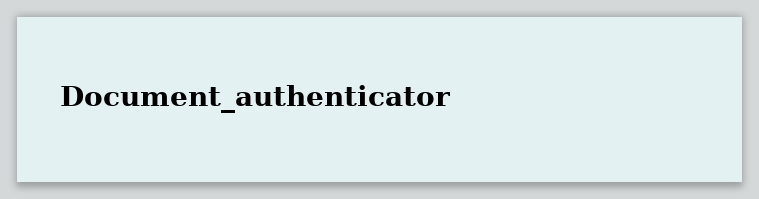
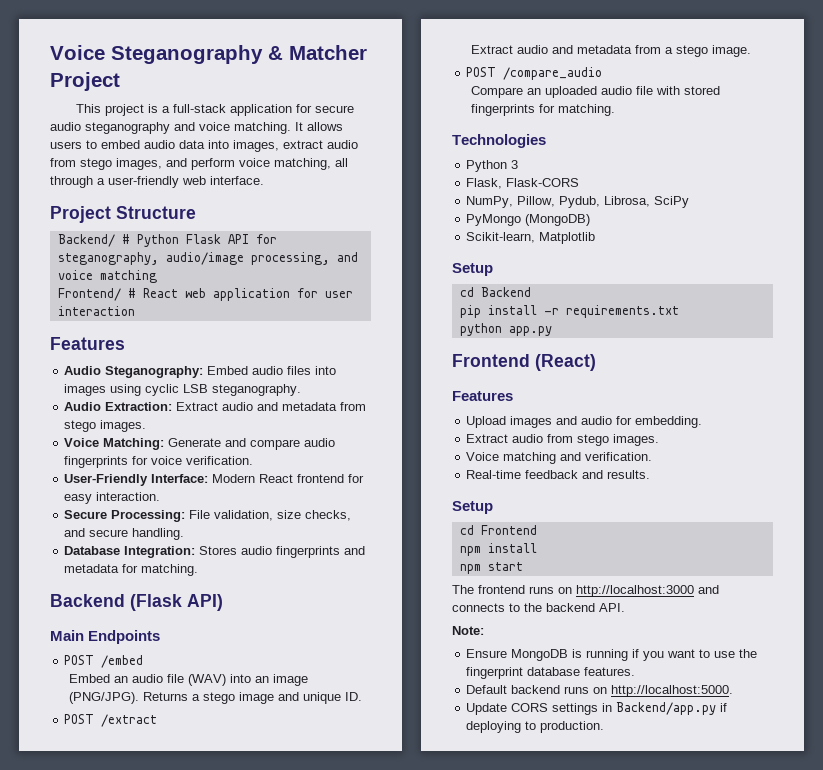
- Document_authenticator
+ Voice Steganography & Matcher Project
+ This project is a full-stack application for secure audio steganography and voice matching. It allows users to embed audio data into images, extract audio from stego images, and perform voice matching, all through a user-friendly web interface.
+ Project Structure
+ Backend/ # Python Flask API for steganography, audio/image processing, and voice matching
+ Frontend/ # React web application for user interaction
+ Features
+ Audio Steganography: Embed audio files into images using cyclic LSB steganography.
+ Audio Extraction: Extract audio and metadata from stego images.
+ Voice Matching: Generate and compare audio fingerprints for voice verification.
+ User-Friendly Interface: Modern React frontend for easy interaction.
+ Secure Processing: File validation, size checks, and secure handling.
+ Database Integration: Stores audio fingerprints and metadata for matching.
+ Backend (Flask API)
+ Main Endpoints
+ POST /embed
+ Embed an audio file (WAV) into an image (PNG/JPG). Returns a stego image and unique ID.
+ POST /extract
+ Extract audio and metadata from a stego image.
+ POST /compare_audio
+ Compare an uploaded audio file with stored fingerprints for matching.
+ Technologies
+ Python 3
+ Flask, Flask-CORS
+ NumPy, Pillow, Pydub, Librosa, SciPy
+ PyMongo (MongoDB)
+ Scikit-learn, Matplotlib
+ Setup
+ cd Backend
+ pip install -r requirements.txt
+ python app.py
+ Frontend (React)
+ Features
+ Upload images and audio for embedding.
+ Extract audio from stego images.
+ Voice matching and verification.
+ Real-time feedback and results.
+ Setup
+ cd Frontend
+ npm install
+ npm start
+ The frontend runs on http://localhost:3000 and connects to the backend API.
+ Note:
+ Ensure MongoDB is running if you want to use the fingerprint database features.
+ Default backend runs on http://localhost:5000.
+ Update CORS settings in Backend/app.py if deploying to production.

